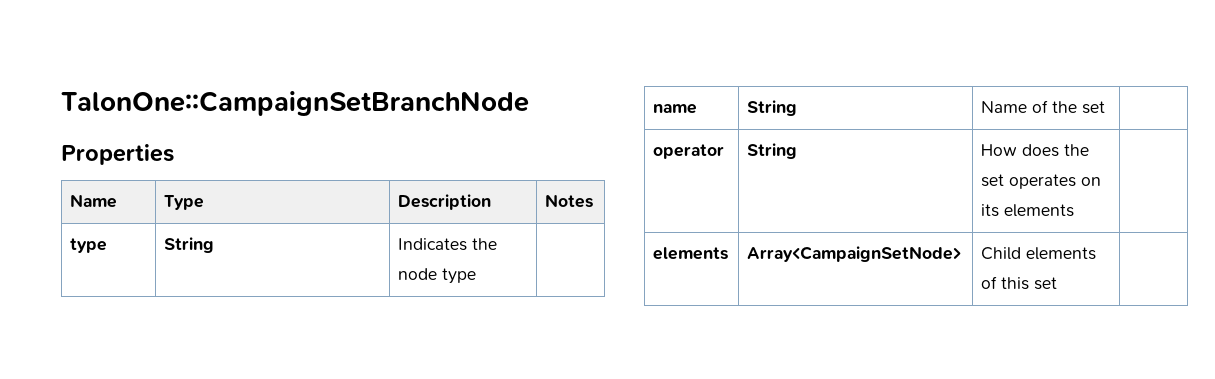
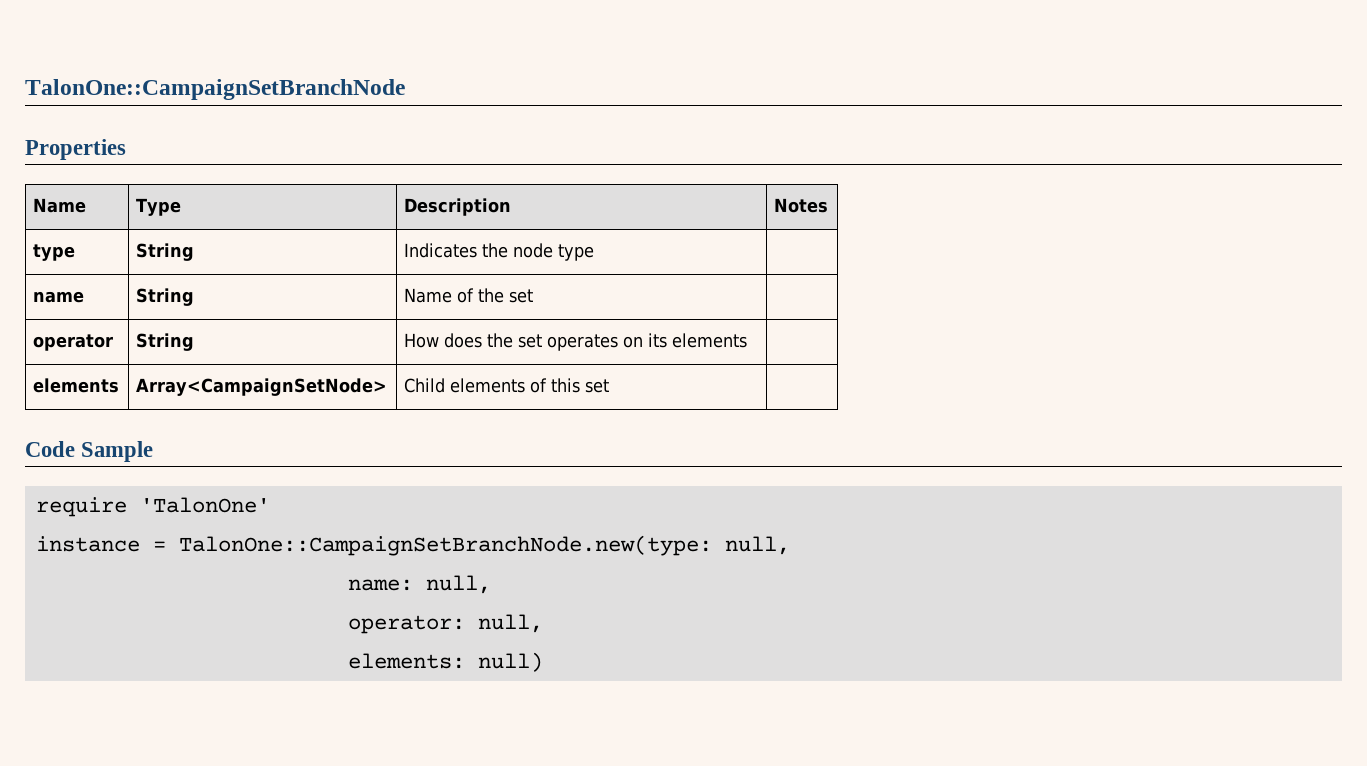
+ Code Sample
+ require 'TalonOne'
+ instance = TalonOne::CampaignSetBranchNode.new(type: null,
+ name: null,
+ operator: null,
+ elements: null)

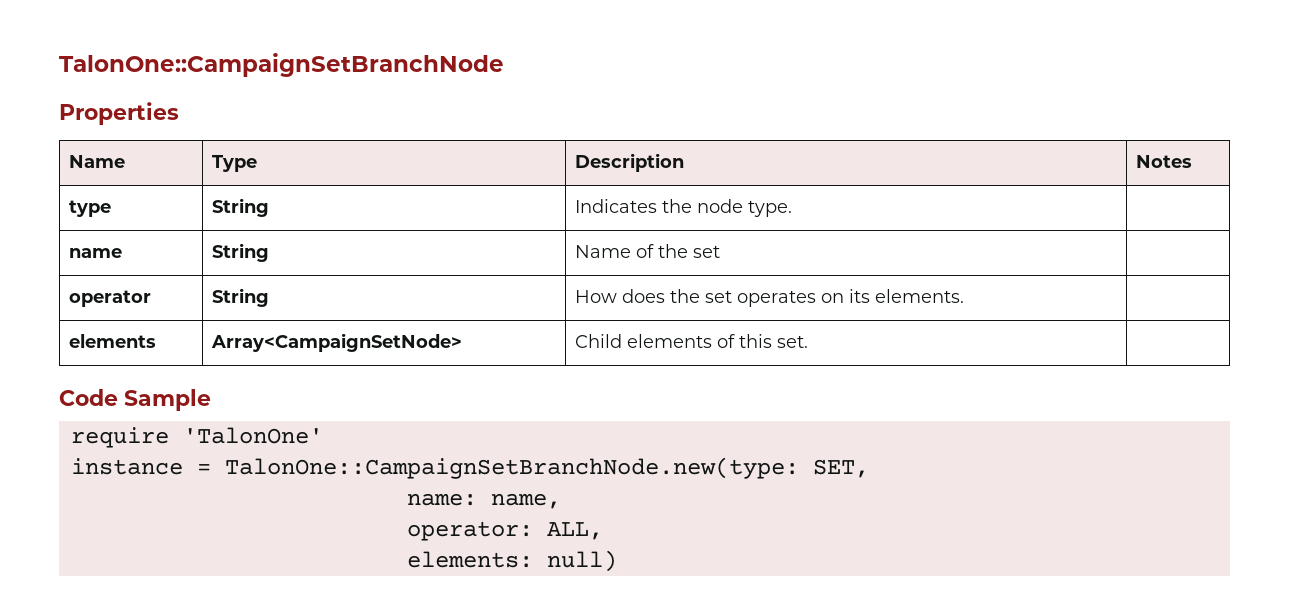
- type | String | Indicates the node type |
+ type | String | Indicates the node type. |
- operator | String | How does the set operates on its elements |
+ operator | String | How does the set operates on its elements. |
- elements | Array<CampaignSetNode> | Child elements of this set |
+ elements | Array<CampaignSetNode> | Child elements of this set. |
- instance = TalonOne::CampaignSetBranchNode.new(type: null,
+ instance = TalonOne::CampaignSetBranchNode.new(type: SET,
- name: null,
+ name: name,
- operator: null,
+ operator: ALL,

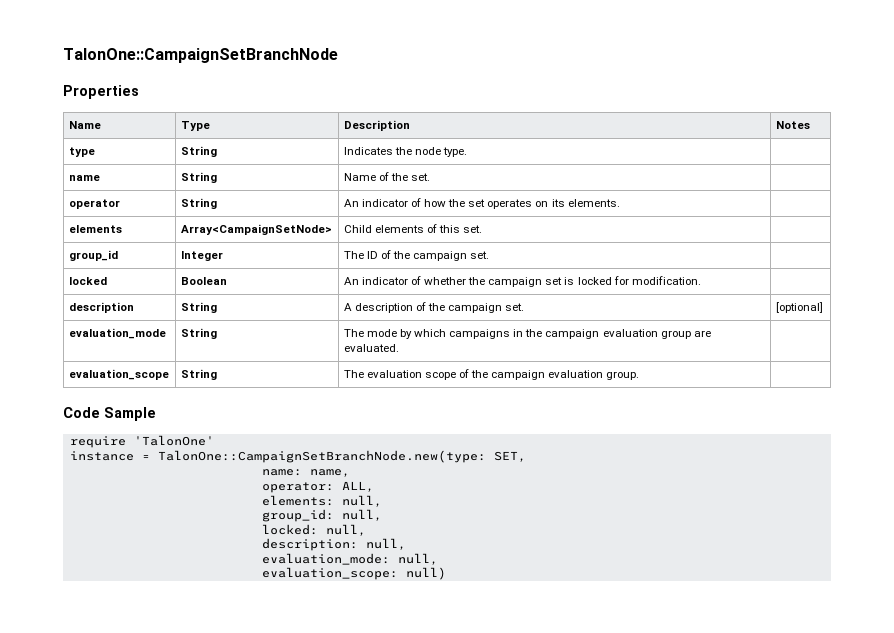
- name | String | Name of the set |
+ name | String | Name of the set. |
- operator | String | How does the set operates on its elements. |
+ operator | String | An indicator of how the set operates on its elements. |
+ group_id | Integer | The ID of the campaign set. |
+ locked | Boolean | An indicator of whether the campaign set is locked for modification. |
+ description | String | A description of the campaign set. | [optional]
+ evaluation_mode | String | The mode by which campaigns in the campaign evaluation group are evaluated. |
+ evaluation_scope | String | The evaluation scope of the campaign evaluation group. |
- elements: null)
+ elements: null,
+ group_id: null,
+ locked: null,
+ description: null,
+ evaluation_mode: null,
+ evaluation_scope: null)

